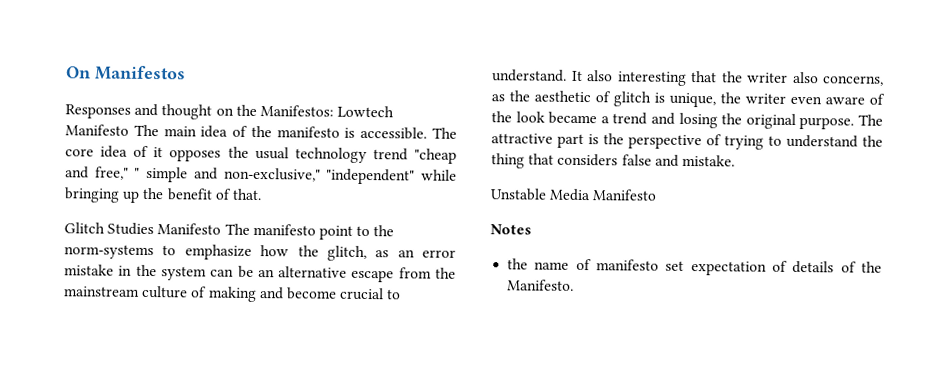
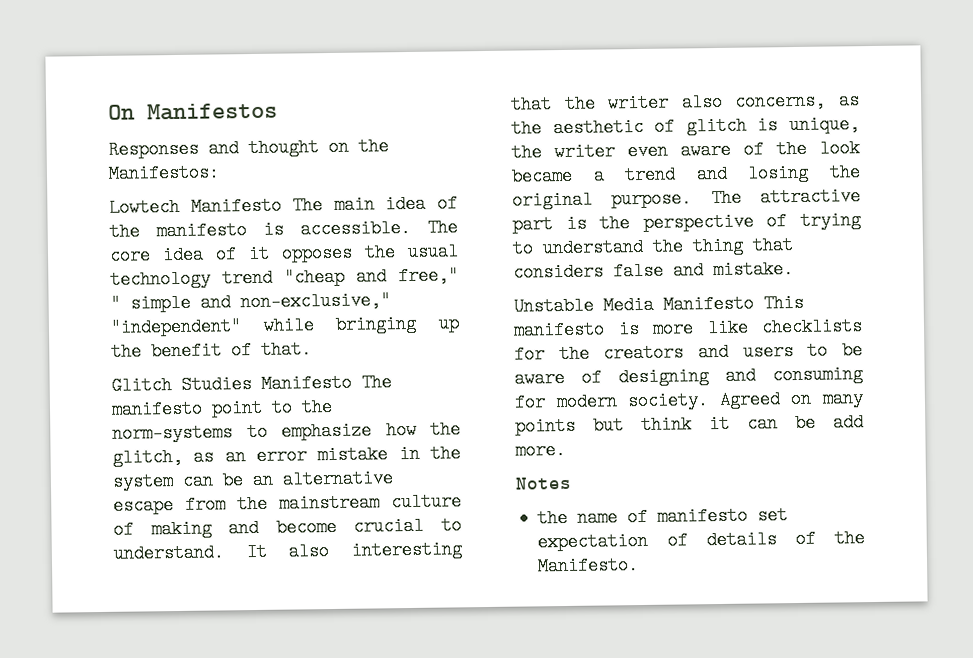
- Responses and thought on the Manifestos: Lowtech Manifesto The main idea of the manifesto is accessible.
+ Responses and thought on the Manifestos:
+ Lowtech Manifesto The main idea of the manifesto is accessible.
- Unstable Media Manifesto
+ Unstable Media Manifesto This manifesto is more like checklists for the creators and users to be aware of designing and consuming for modern society. Agreed on many points but think it can be add more.

